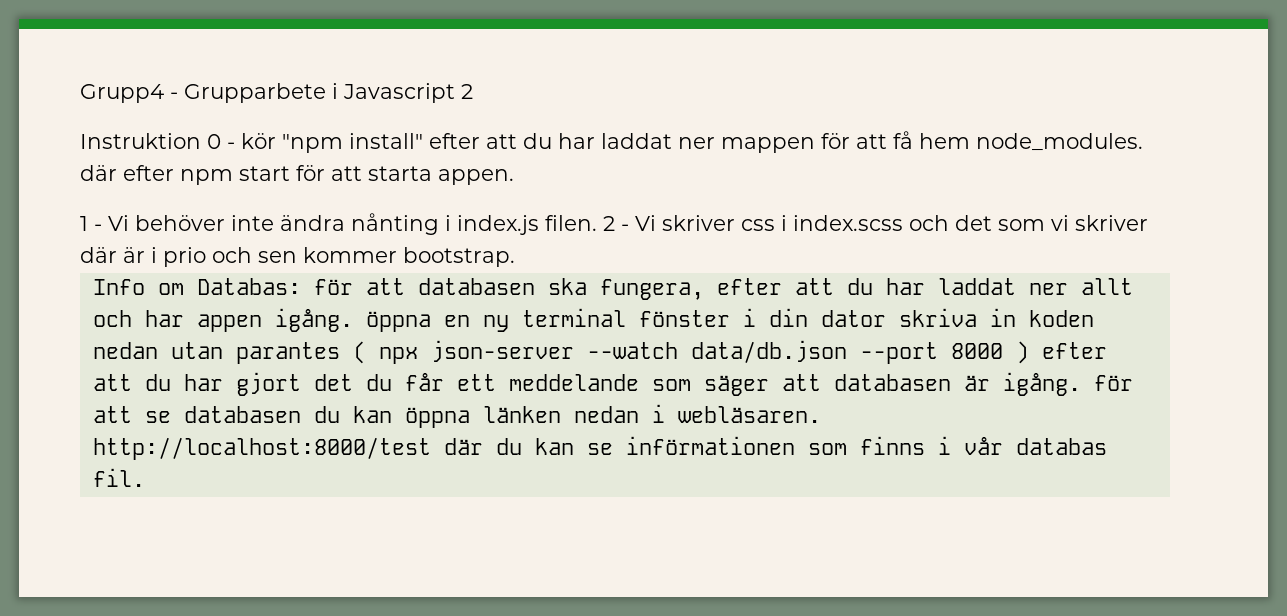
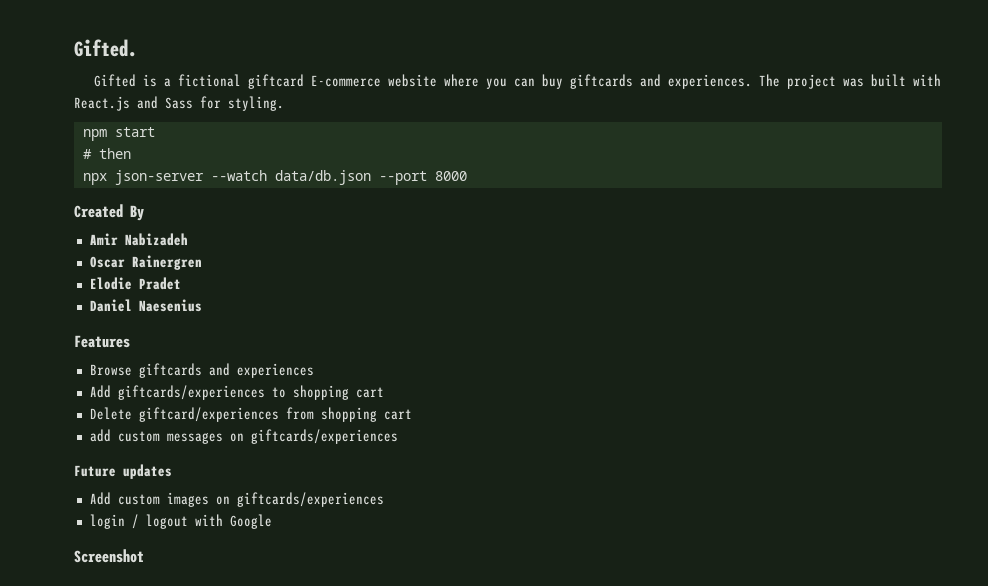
- Grupp4 - Grupparbete i Javascript 2
- Instruktion 0 - kör "npm install" efter att du har laddat ner mappen för att få hem node_modules. där efter npm start för att starta appen.
- 1 - Vi behöver inte ändra nånting i index.js filen. 2 - Vi skriver css i index.scss och det som vi skriver där är i prio och sen kommer bootstrap.
- Info om Databas: för att databasen ska fungera, efter att du har laddat ner allt och har appen igång. öppna en ny terminal fönster i din dator skriva in koden nedan utan parantes ( npx json-server --watch data/db.json --port 8000 ) efter att du har gjort det du får ett meddelande som säger att databasen är igång. för att se databasen du kan öppna länken nedan i webläsaren. http://localhost:8000/test där du kan se införmationen som finns i vår databas fil.
+ Gifted.
+ Gifted is a fictional giftcard E-commerce website where you can buy giftcards and experiences. The project was built with React.js and Sass for styling.
+ npm start
+ # then
+ npx json-server --watch data/db.json --port 8000
+ Created By
+ Amir Nabizadeh
+ Oscar Rainergren
+ Elodie Pradet
+ Daniel Naesenius
+ Features
+ Browse giftcards and experiences
+ Add giftcards/experiences to shopping cart
+ Delete giftcard/experiences from shopping cart
+ add custom messages on giftcards/experiences
+ Future updates
+ Add custom images on giftcards/experiences
+ login / logout with Google
+ Screenshot

